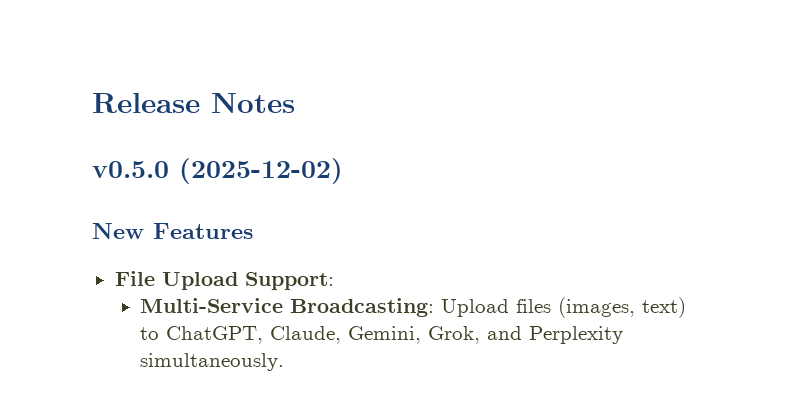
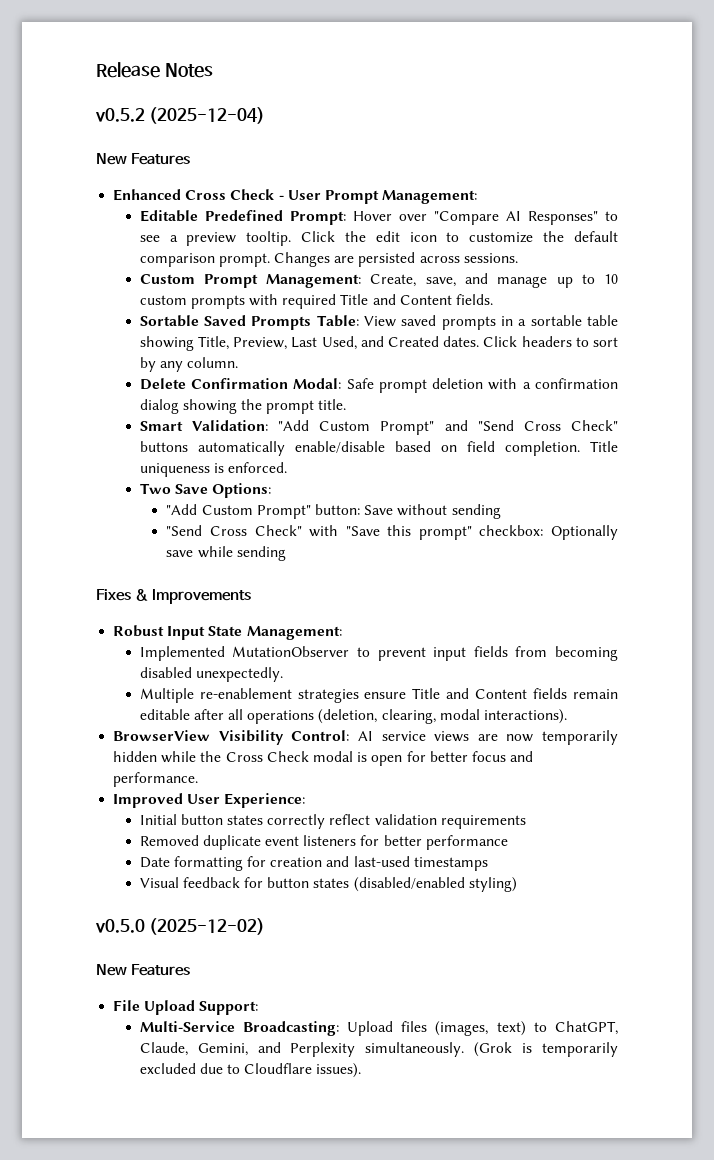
+ v0.5.2 (2025-12-04)
+ New Features
+ Enhanced Cross Check - User Prompt Management:
+ Editable Predefined Prompt: Hover over "Compare AI Responses" to see a preview tooltip. Click the edit icon to customize the default comparison prompt. Changes are persisted across sessions.
+ Custom Prompt Management: Create, save, and manage up to 10 custom prompts with required Title and Content fields.
+ Sortable Saved Prompts Table: View saved prompts in a sortable table showing Title, Preview, Last Used, and Created dates. Click headers to sort by any column.
+ Delete Confirmation Modal: Safe prompt deletion with a confirmation dialog showing the prompt title.
+ Smart Validation: "Add Custom Prompt" and "Send Cross Check" buttons automatically enable/disable based on field completion. Title uniqueness is enforced.
+ Two Save Options:
+ "Add Custom Prompt" button: Save without sending
+ "Send Cross Check" with "Save this prompt" checkbox: Optionally save while sending
+ Fixes & Improvements
+ Robust Input State Management:
+ Implemented MutationObserver to prevent input fields from becoming disabled unexpectedly.
+ Multiple re-enablement strategies ensure Title and Content fields remain editable after all operations (deletion, clearing, modal interactions).
+ BrowserView Visibility Control: AI service views are now temporarily hidden while the Cross Check modal is open for better focus and performance.
+ Improved User Experience:
+ Initial button states correctly reflect validation requirements
+ Removed duplicate event listeners for better performance
+ Date formatting for creation and last-used timestamps
+ Visual feedback for button states (disabled/enabled styling)
- Multi-Service Broadcasting: Upload files (images, text) to ChatGPT, Claude, Gemini, Grok, and Perplexity simultaneously.
+ Multi-Service Broadcasting: Upload files (images, text) to ChatGPT, Claude, Gemini, and Perplexity simultaneously.
+ (Grok is temporarily excluded due to Cloudflare issues).

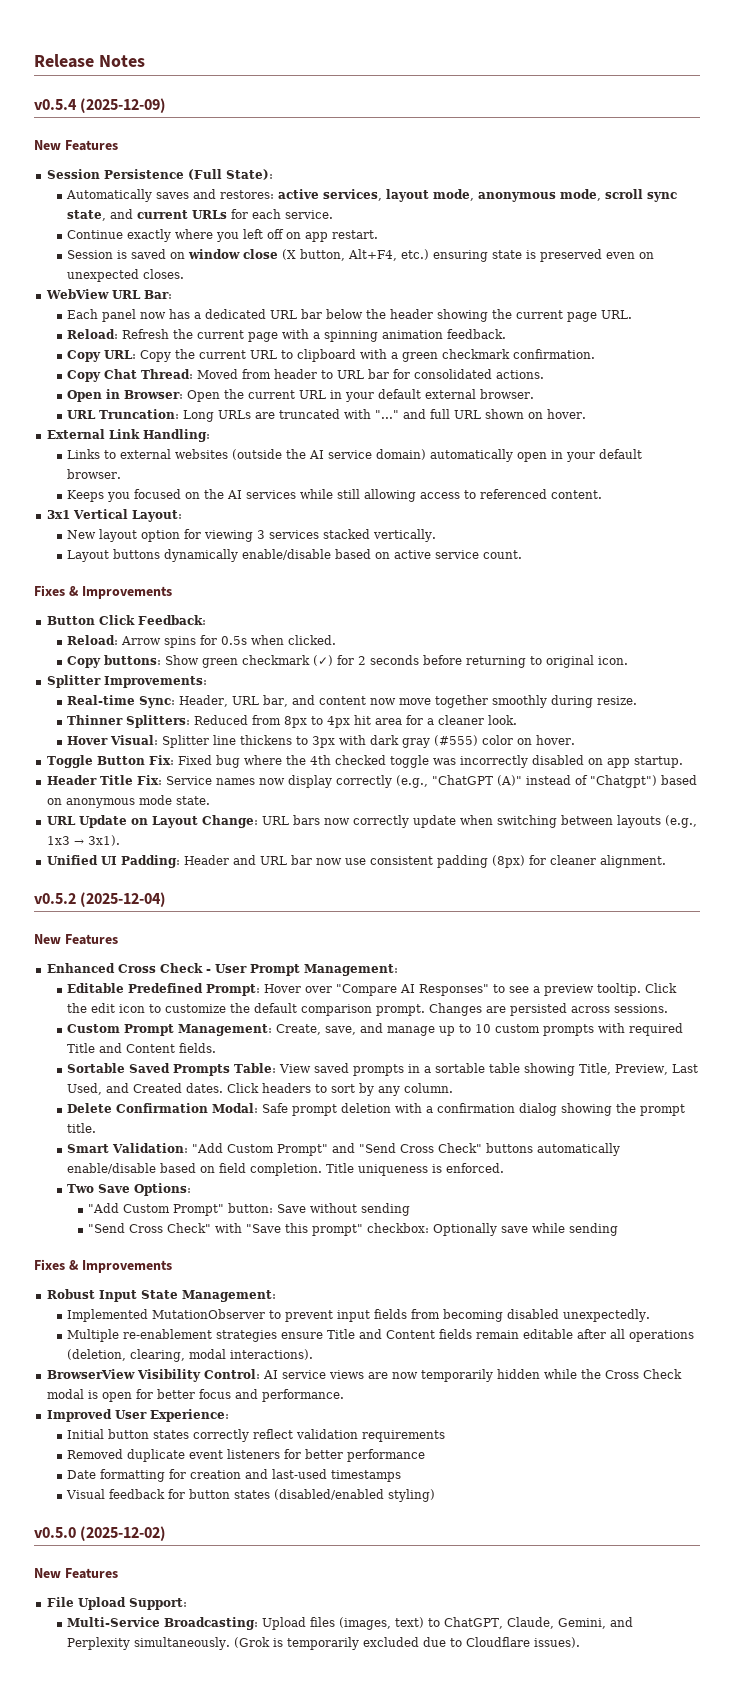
+ v0.5.4 (2025-12-09)
+ New Features
+ Session Persistence (Full State):
+ Automatically saves and restores: active services, layout mode, anonymous mode, scroll sync state, and current URLs for each service.
+ Continue exactly where you left off on app restart.
+ Session is saved on window close (X button, Alt+F4, etc.) ensuring state is preserved even on unexpected closes.
+ WebView URL Bar:
+ Each panel now has a dedicated URL bar below the header showing the current page URL.
+ Reload: Refresh the current page with a spinning animation feedback.
+ Copy URL: Copy the current URL to clipboard with a green checkmark confirmation.
+ Copy Chat Thread: Moved from header to URL bar for consolidated actions.
+ Open in Browser: Open the current URL in your default external browser.
+ URL Truncation: Long URLs are truncated with "..." and full URL shown on hover.
+ External Link Handling:
+ Links to external websites (outside the AI service domain) automatically open in your default browser.
+ Keeps you focused on the AI services while still allowing access to referenced content.
+ 3x1 Vertical Layout:
+ New layout option for viewing 3 services stacked vertically.
+ Layout buttons dynamically enable/disable based on active service count.
+ Fixes & Improvements
+ Button Click Feedback:
+ Reload: Arrow spins for 0.5s when clicked.
+ Copy buttons: Show green checkmark (✓) for 2 seconds before returning to original icon.
+ Splitter Improvements:
+ Real-time Sync: Header, URL bar, and content now move together smoothly during resize.
+ Thinner Splitters: Reduced from 8px to 4px hit area for a cleaner look.
+ Hover Visual: Splitter line thickens to 3px with dark gray (#555) color on hover.
+ Toggle Button Fix: Fixed bug where the 4th checked toggle was incorrectly disabled on app startup.
+ Header Title Fix: Service names now display correctly (e.g., "ChatGPT (A)" instead of "Chatgpt") based on anonymous mode state.
+ URL Update on Layout Change: URL bars now correctly update when switching between layouts (e.g., 1x3 → 3x1).
+ Unified UI Padding: Header and URL bar now use consistent padding (8px) for cleaner alignment.

